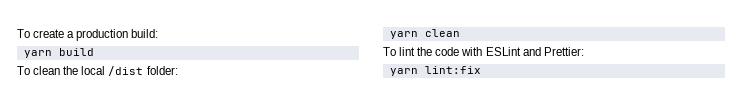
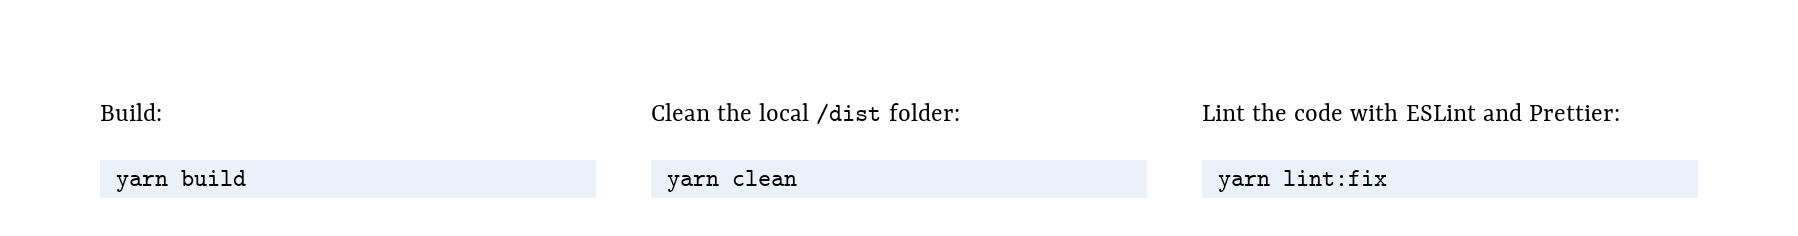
- To create a production build:
+ Build:
- To clean the local /dist folder:
+ Clean the local /dist folder:
- To lint the code with ESLint and Prettier:
+ Lint the code with ESLint and Prettier:

